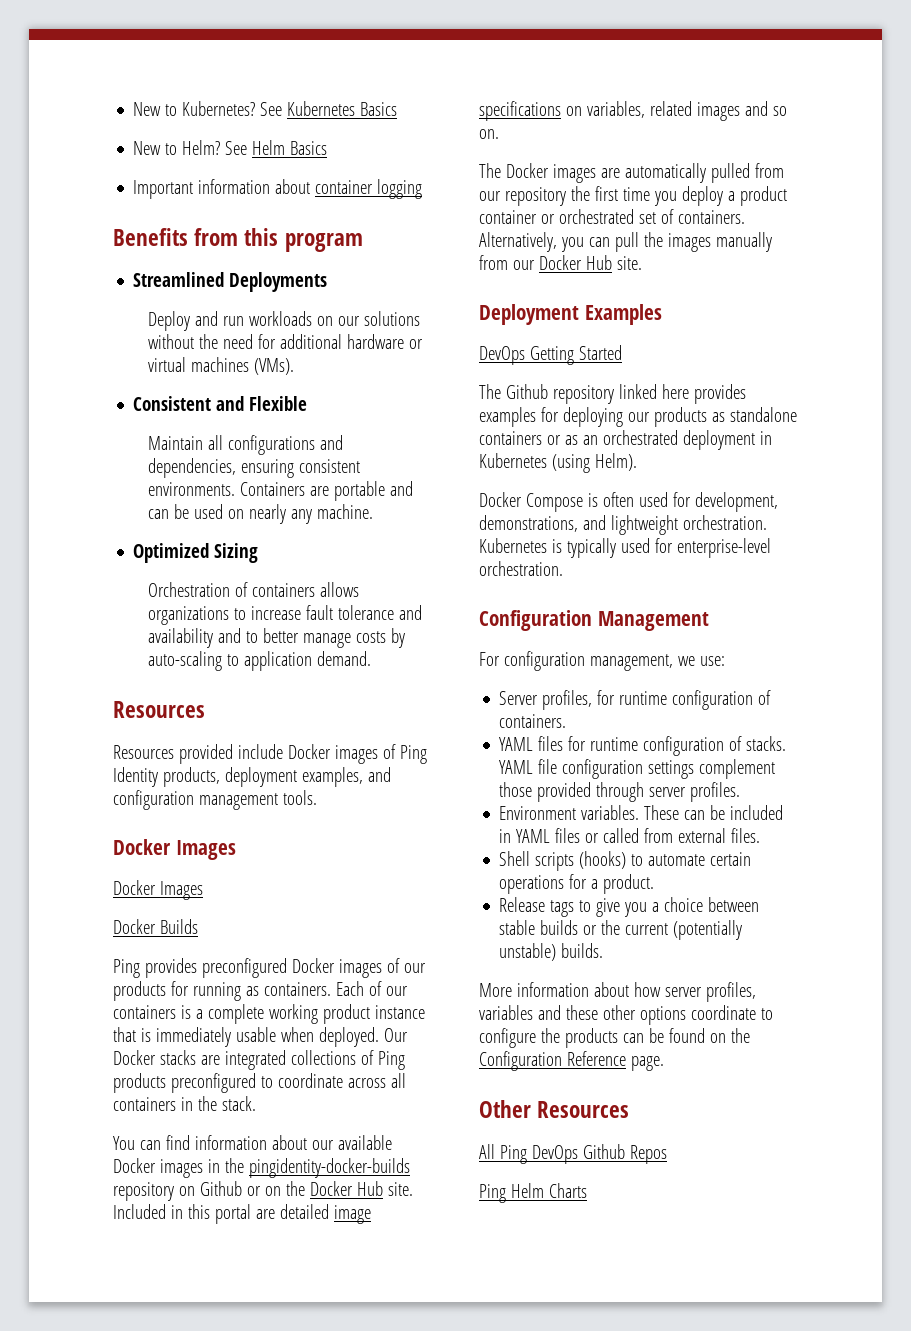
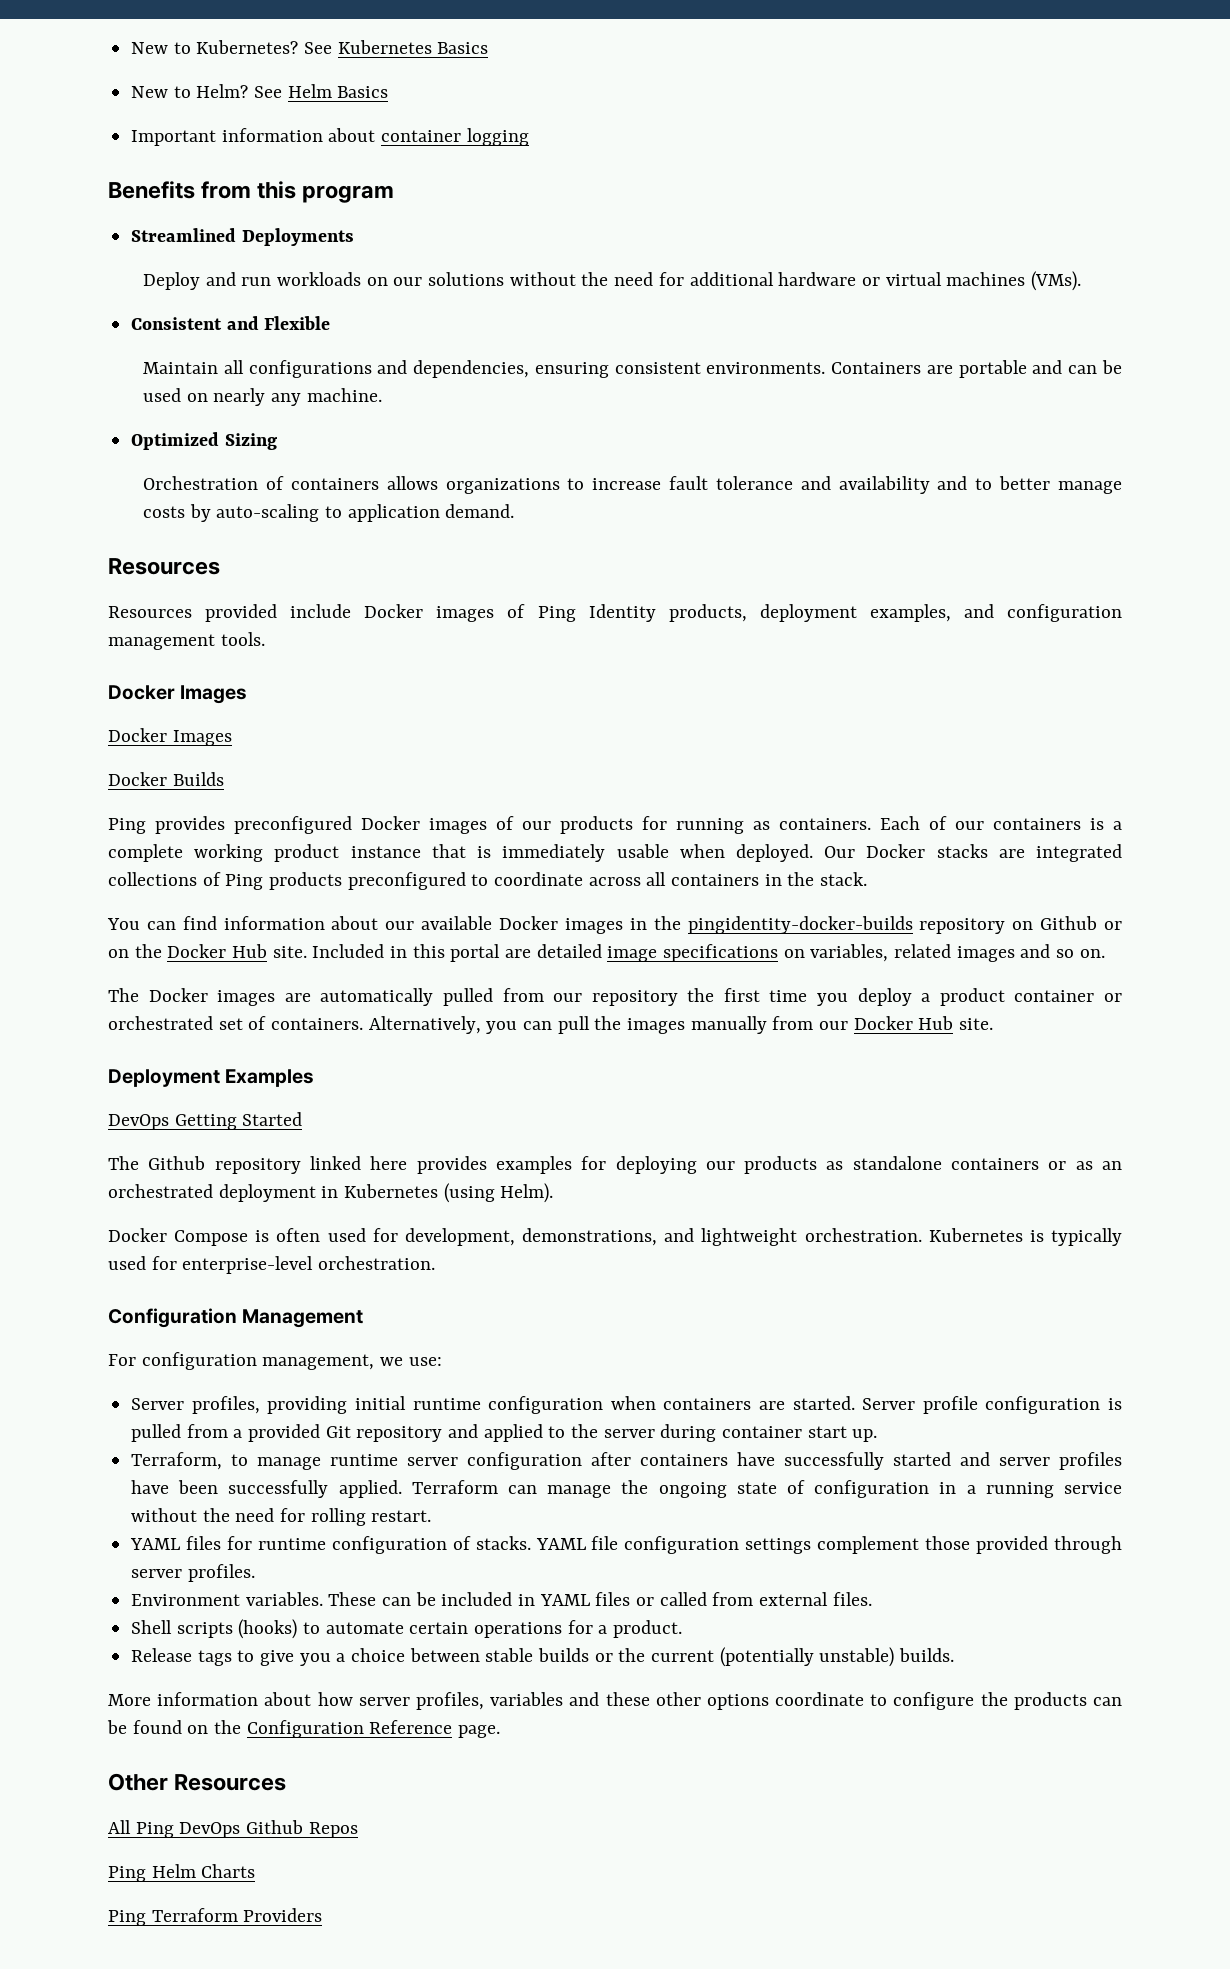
- Server profiles, for runtime configuration of containers.
+ Server profiles, providing initial runtime configuration when containers are started. Server profile configuration is pulled from a provided Git repository and applied to the server during container start up.
+ Terraform, to manage runtime server configuration after containers have successfully started and server profiles have been successfully applied. Terraform can manage the ongoing state of configuration in a running service without the need for rolling restart.
+ Ping Terraform Providers

